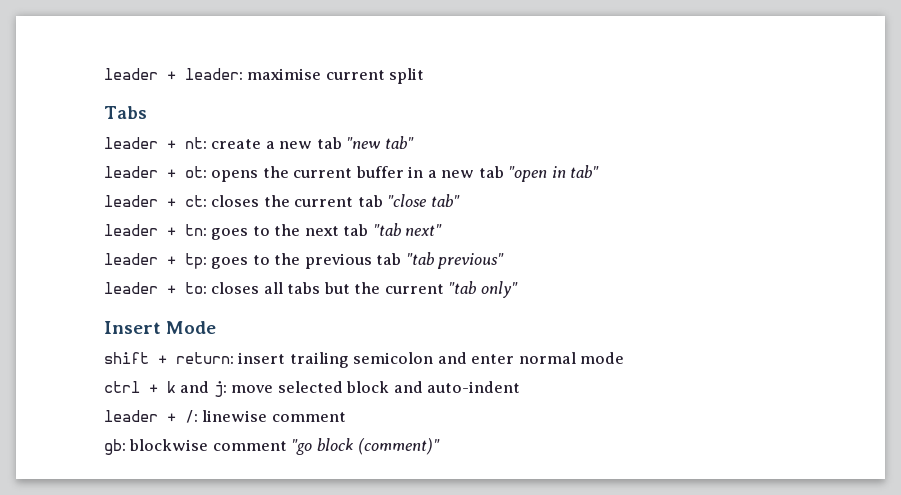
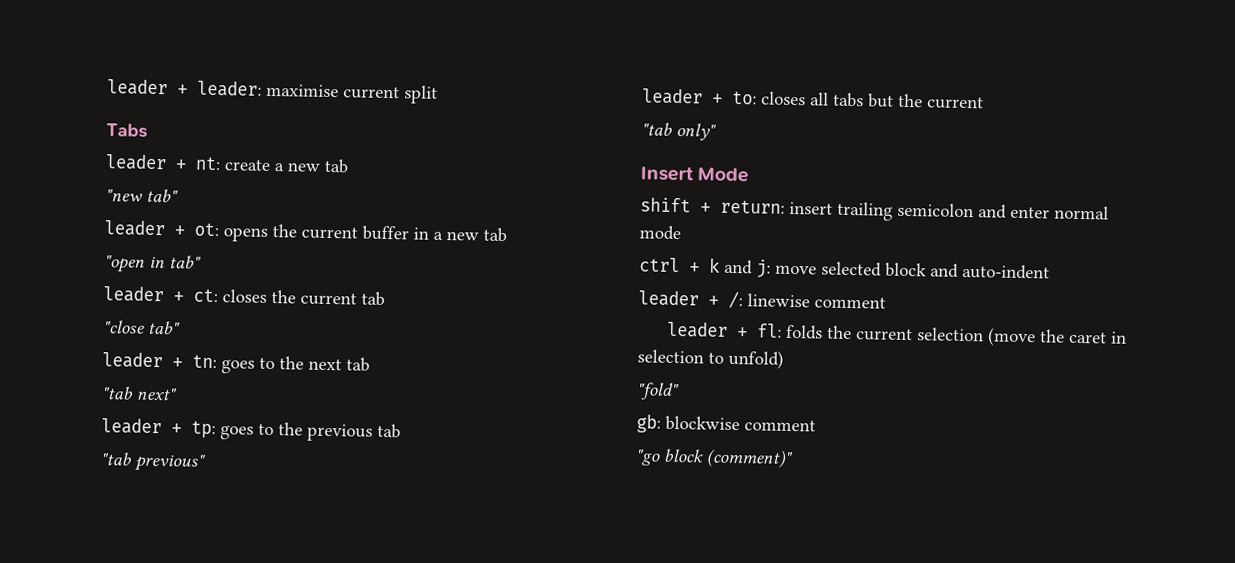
- leader + nt: create a new tab "new tab"
+ leader + nt: create a new tab
+ "new tab"
- leader + ot: opens the current buffer in a new tab "open in tab"
+ leader + ot: opens the current buffer in a new tab
+ "open in tab"
- leader + ct: closes the current tab "close tab"
+ leader + ct: closes the current tab
+ "close tab"
- leader + tn: goes to the next tab "tab next"
+ leader + tn: goes to the next tab
+ "tab next"
- leader + tp: goes to the previous tab "tab previous"
+ leader + tp: goes to the previous tab
+ "tab previous"
- leader + to: closes all tabs but the current "tab only"
+ leader + to: closes all tabs but the current
+ "tab only"
+ leader + fl: folds the current selection (move the caret in selection to unfold)
+ "fold"
- gb: blockwise comment "go block (comment)"
+ gb: blockwise comment
+ "go block (comment)"

